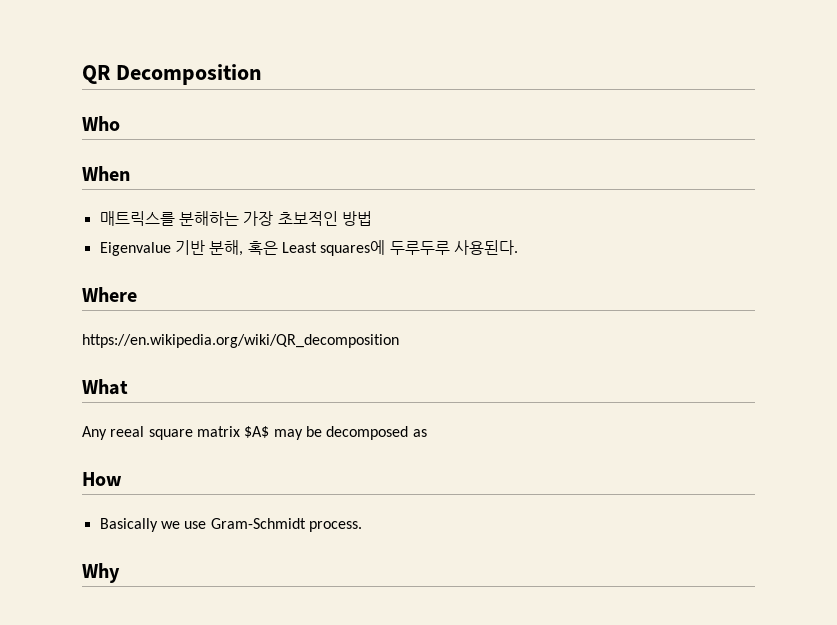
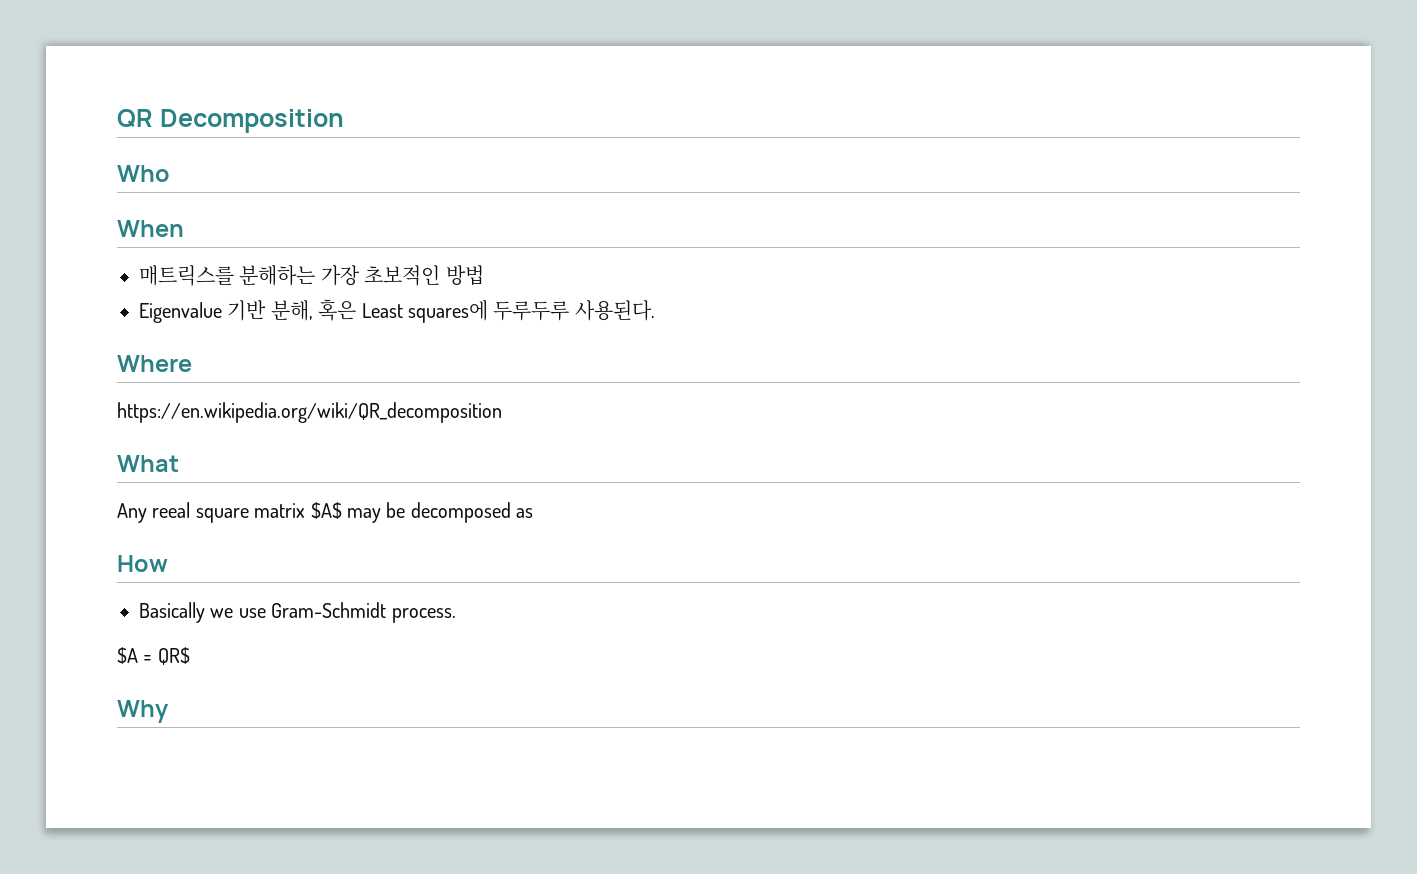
+ $A = QR$

